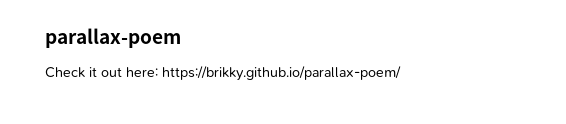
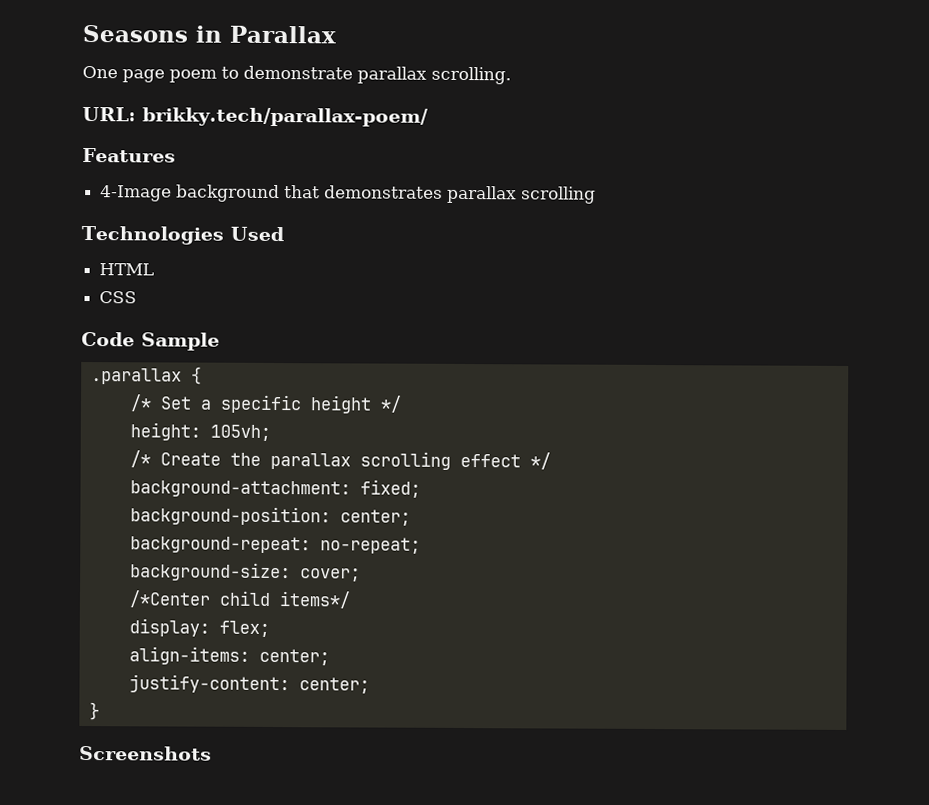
- parallax-poem
- Check it out here: https://brikky.github.io/parallax-poem/
+ Seasons in Parallax
+ One page poem to demonstrate parallax scrolling.
+ URL: brikky.tech/parallax-poem/
+ Features
+ 4-Image background that demonstrates parallax scrolling
+ Technologies Used
+ HTML
+ CSS
+ Code Sample
+ .parallax {
+ /* Set a specific height */
+ height: 105vh;
+ /* Create the parallax scrolling effect */
+ background-attachment: fixed;
+ background-position: center;
+ background-repeat: no-repeat;
+ background-size: cover;
+ /*Center child items*/
+ display: flex;
+ align-items: center;
+ justify-content: center;
+ }
+ Screenshots

